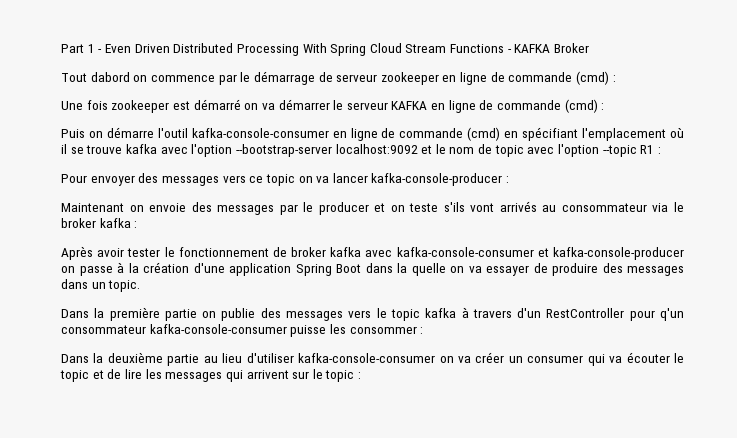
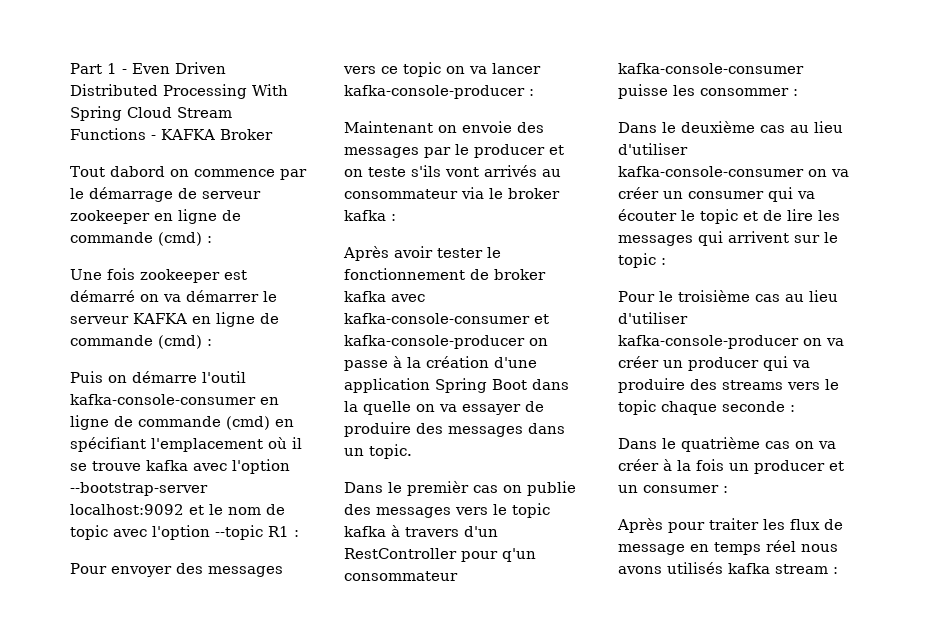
- Dans la première partie on publie des messages vers le topic kafka à travers d'un RestController pour q'un consommateur kafka-console-consumer puisse les consommer :
+ Dans le premièr cas on publie des messages vers le topic kafka à travers d'un RestController pour q'un consommateur kafka-console-consumer puisse les consommer :
- Dans la deuxième partie au lieu d'utiliser kafka-console-consumer on va créer un consumer qui va écouter le topic et de lire les messages qui arrivent sur le topic :
+ Dans le deuxième cas au lieu d'utiliser kafka-console-consumer on va créer un consumer qui va écouter le topic et de lire les messages qui arrivent sur le topic :
+ Pour le troisième cas au lieu d'utiliser kafka-console-producer on va créer un producer qui va produire des streams vers le topic chaque seconde :
+ Dans le quatrième cas on va créer à la fois un producer et un consumer :
+ Après pour traiter les flux de message en temps réel nous avons utilisés kafka stream :

